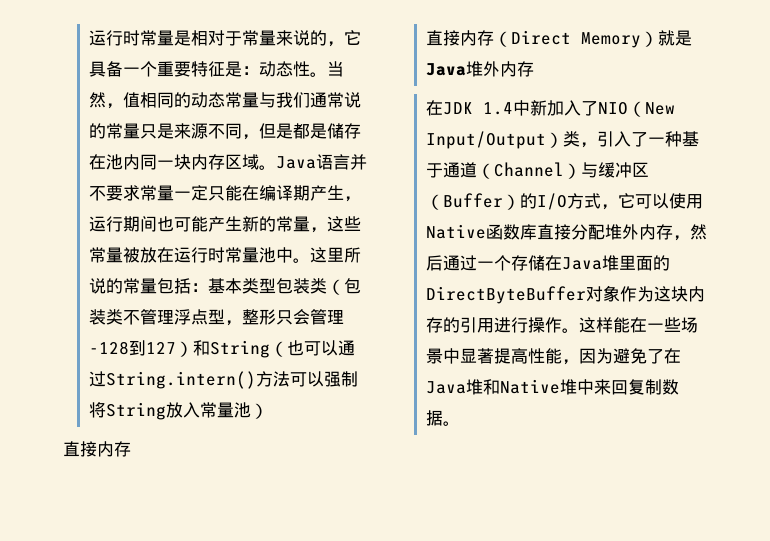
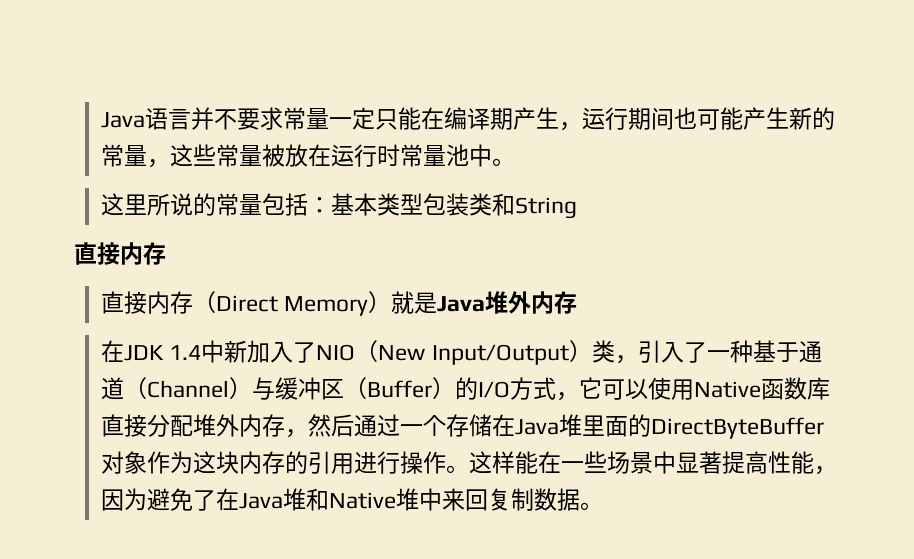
- 运行时常量是相对于常量来说的，它具备一个重要特征是：动态性。当然，值相同的动态常量与我们通常说的常量只是来源不同，但是都是储存在池内同一块内存区域。Java语言并不要求常量一定只能在编译期产生，运行期间也可能产生新的常量，这些常量被放在运行时常量池中。这里所说的常量包括：基本类型包装类（包装类不管理浮点型，整形只会管理-128到127）和String（也可以通过String.intern()方法可以强制将String放入常量池）
+ Java语言并不要求常量一定只能在编译期产生，运行期间也可能产生新的常量，这些常量被放在运行时常量池中。
+ 这里所说的常量包括：基本类型包装类和String

